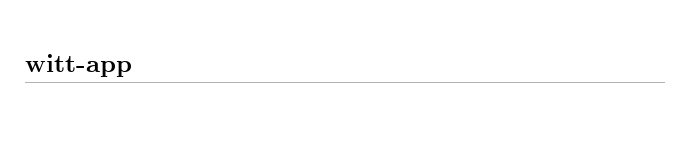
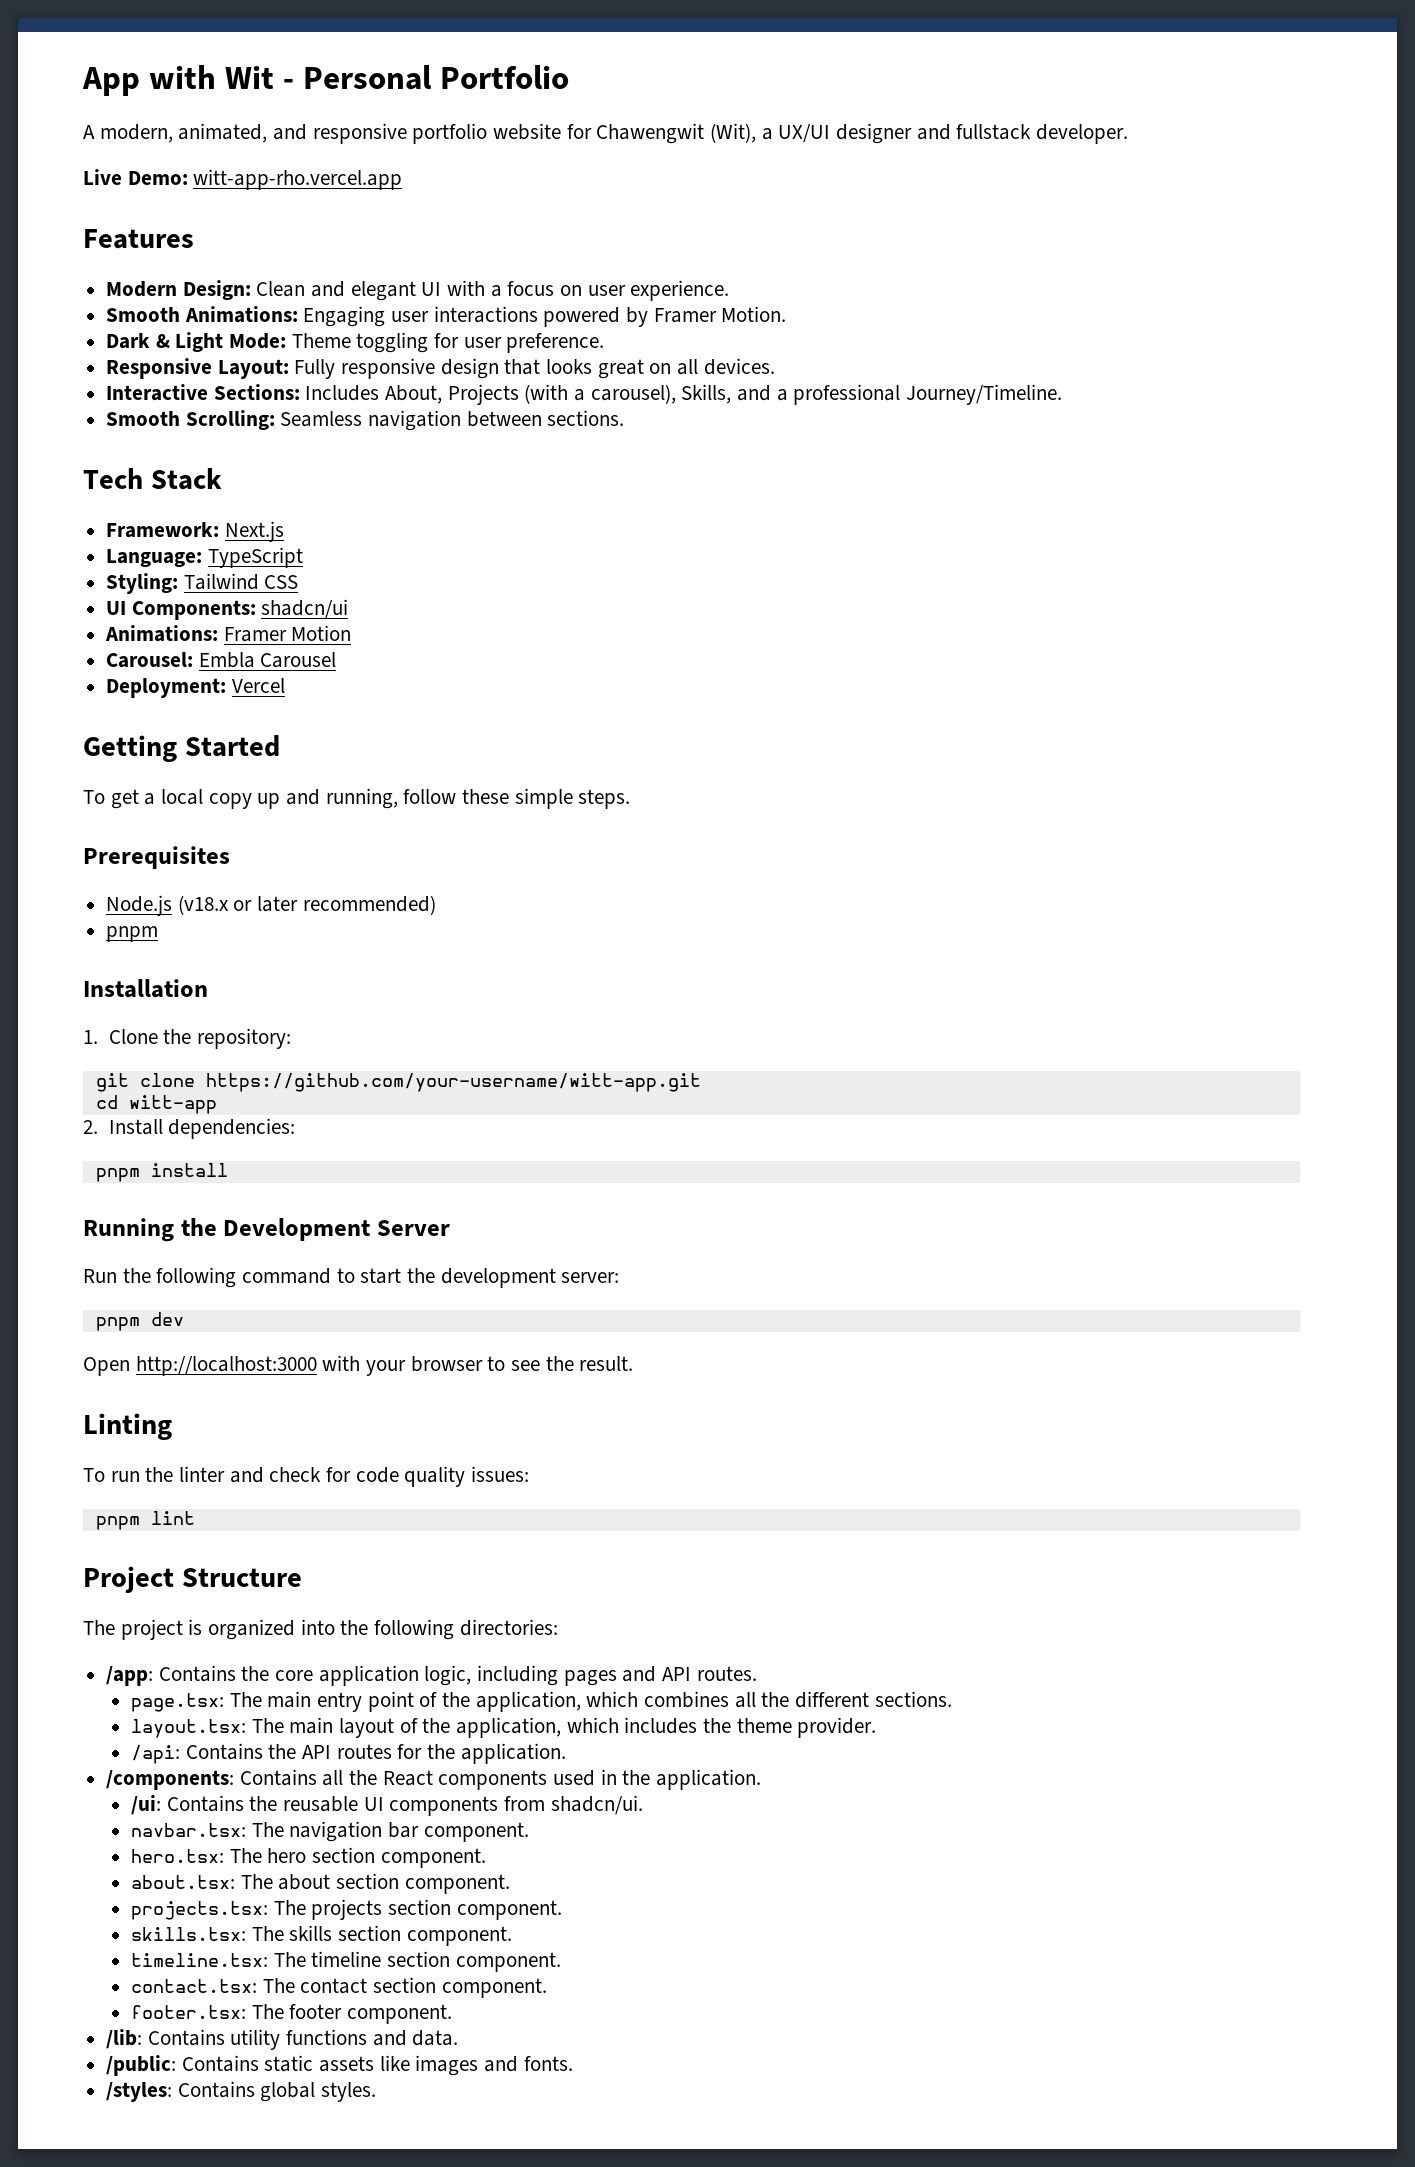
- witt-app
+ App with Wit - Personal Portfolio
+ A modern, animated, and responsive portfolio website for Chawengwit (Wit), a UX/UI designer and fullstack developer.
+ Live Demo: witt-app-rho.vercel.app
+ Features
+ Modern Design: Clean and elegant UI with a focus on user experience.
+ Smooth Animations: Engaging user interactions powered by Framer Motion.
+ Dark & Light Mode: Theme toggling for user preference.
+ Responsive Layout: Fully responsive design that looks great on all devices.
+ Interactive Sections: Includes About, Projects (with a carousel), Skills, and a professional Journey/Timeline.
+ Smooth Scrolling: Seamless navigation between sections.
+ Tech Stack
+ Framework: Next.js
+ Language: TypeScript
+ Styling: Tailwind CSS
+ UI Components: shadcn/ui
+ Animations: Framer Motion
+ Carousel: Embla Carousel
+ Deployment: Vercel
+ Getting Started
+ To get a local copy up and running, follow these simple steps.
+ Prerequisites
+ Node.js (v18.x or later recommended)
+ pnpm
+ Installation
+ 1. Clone the repository:
+ git clone https://github.com/your-username/witt-app.git
+ cd witt-app
+ 2. Install dependencies:
+ pnpm install
+ Running the Development Server
+ Run the following command to start the development server:
+ pnpm dev
+ Open http://localhost:3000 with your browser to see the result.
+ Linting
+ To run the linter and check for code quality issues:
+ pnpm lint
+ Project Structure
+ The project is organized into the following directories:
+ /app: Contains the core application logic, including pages and API routes.
+ page.tsx: The main entry point of the application, which combines all the different sections.
+ layout.tsx: The main layout of the application, which includes the theme provider.
+ /api: Contains the API routes for the application.
+ /components: Contains all the React components used in the application.
+ /ui: Contains the reusable UI components from shadcn/ui.
+ navbar.tsx: The navigation bar component.
+ hero.tsx: The hero section component.
+ about.tsx: The about section component.
+ projects.tsx: The projects section component.
+ skills.tsx: The skills section component.
+ timeline.tsx: The timeline section component.
+ contact.tsx: The contact section component.
+ footer.tsx: The footer component.
+ /lib: Contains utility functions and data.
+ /public: Contains static assets like images and fonts.
+ /styles: Contains global styles.

